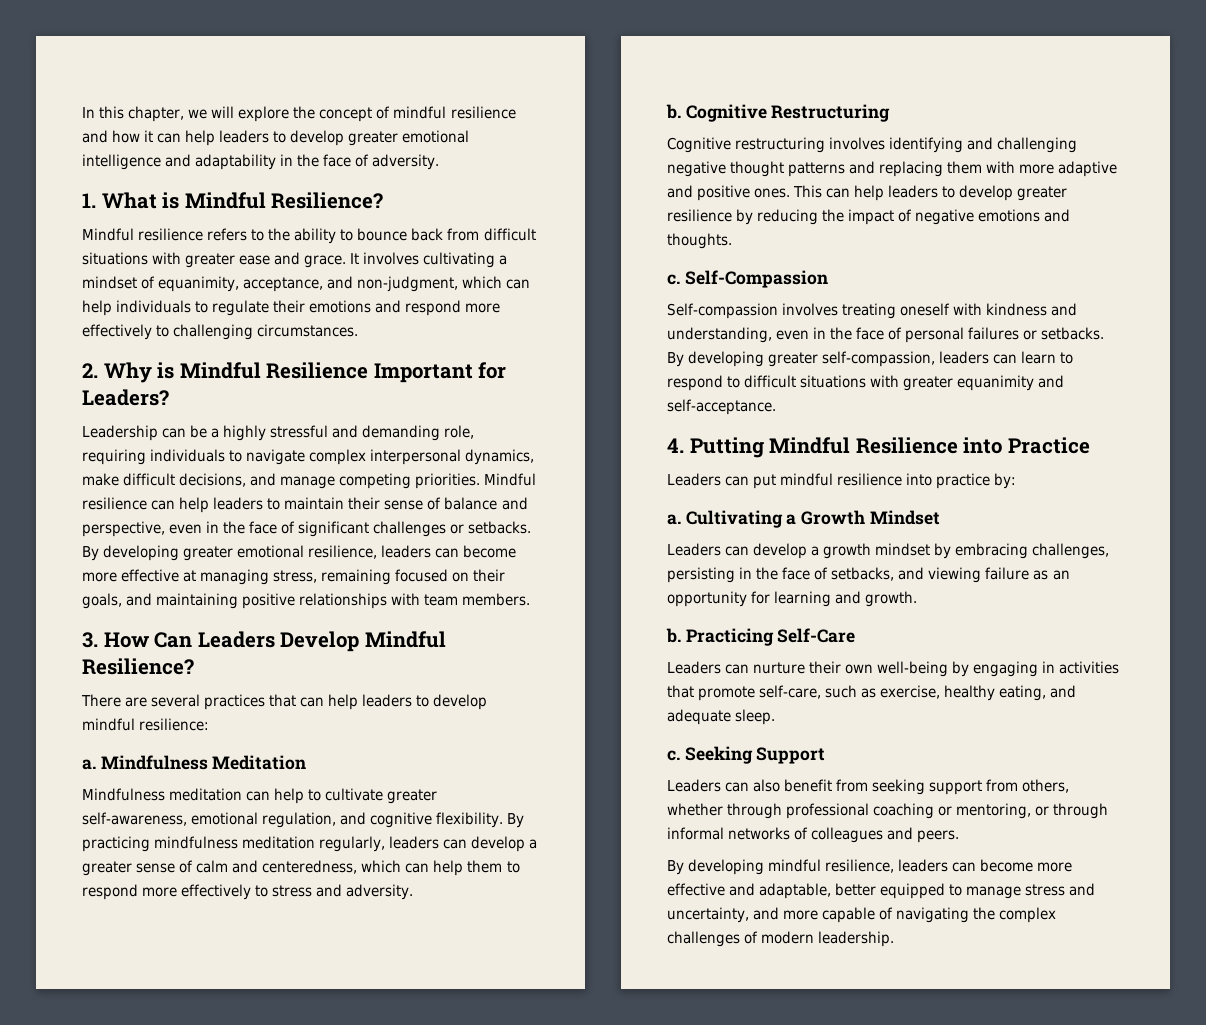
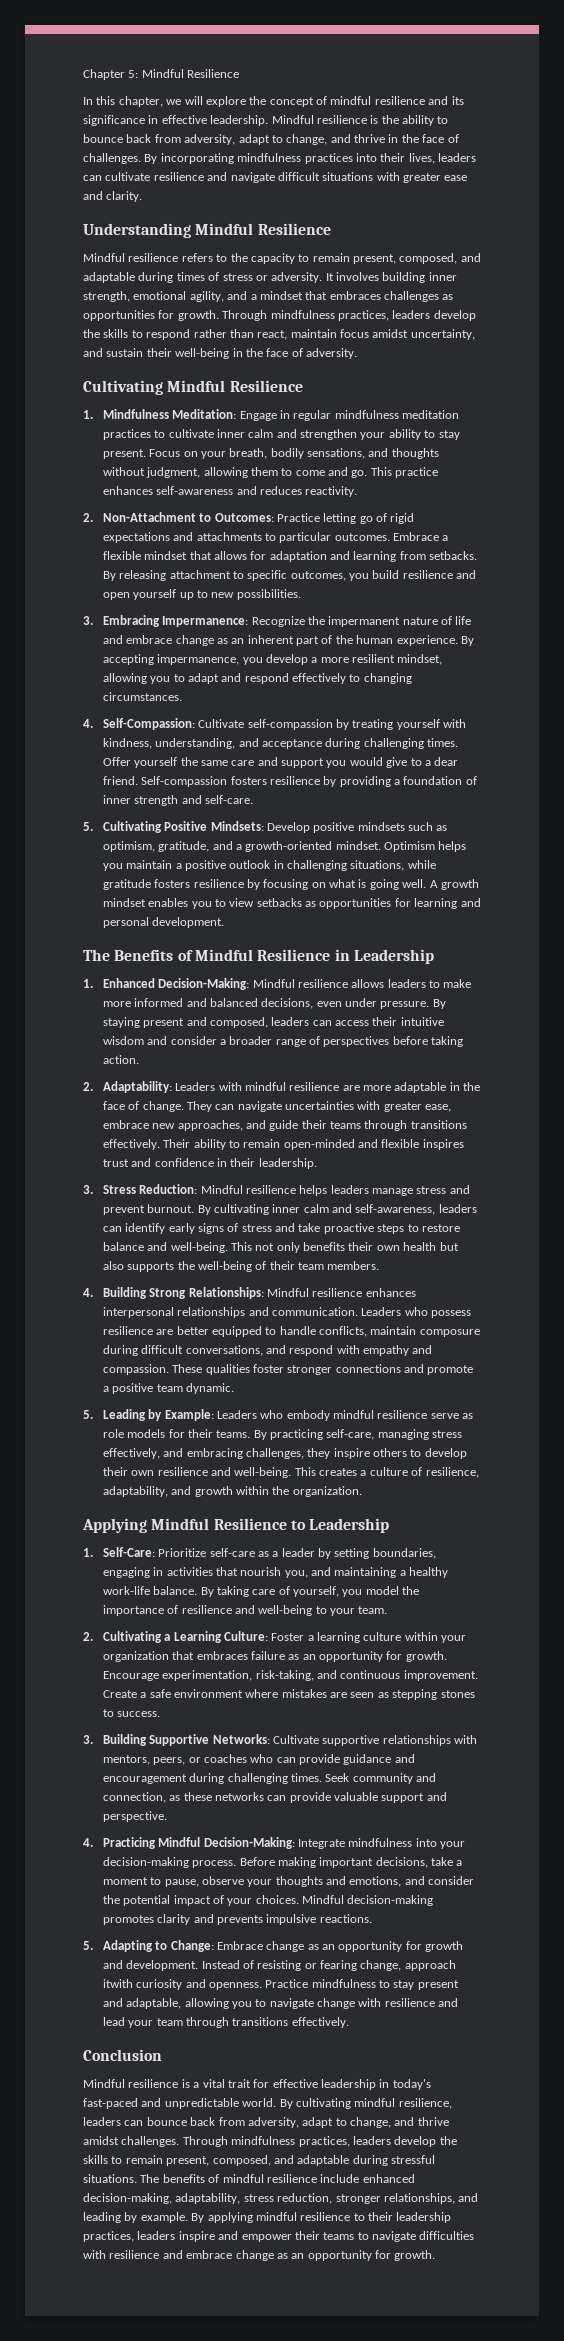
+ Chapter 5: Mindful Resilience
- In this chapter, we will explore the concept of mindful resilience and how it can help leaders to develop greater emotional intelligence and adaptability in the face of adversity.
+ In this chapter, we will explore the concept of mindful resilience and its significance in effective leadership. Mindful resilience is the ability to bounce back from adversity, adapt to change, and thrive in the face of challenges. By incorporating mindfulness practices into their lives, leaders can cultivate resilience and navigate difficult situations with greater ease and clarity.
+ Understanding Mindful Resilience
+ Mindful resilience refers to the capacity to remain present, composed, and adaptable during times of stress or adversity. It involves building inner strength, emotional agility, and a mindset that embraces challenges as opportunities for growth. Through mindfulness practices, leaders develop the skills to respond rather than react, maintain focus amidst uncertainty, and sustain their well-being in the face of adversity.
- 1. What is Mindful Resilience?
- Mindful resilience refers to the ability to bounce back from difficult situations with greater ease and grace. It involves cultivating a mindset of equanimity, acceptance, and non-judgment, which can help individuals to regulate their emotions and respond more effectively to challenging circumstances.
- 2. Why is Mindful Resilience Important for Leaders?
- Leadership can be a highly stressful and demanding role, requiring individuals to navigate complex interpersonal dynamics, make difficult decisions, and manage competing priorities. Mindful resilience can help leaders to maintain their sense of balance and perspective, even in the face of significant challenges or setbacks. By developing greater emotional resilience, leaders can become more effective at managing stress, remaining focused on their goals, and maintaining positive relationships with team members.
- 3. How Can Leaders Develop Mindful Resilience?
- There are several practices that can help leaders to develop mindful resilience:
- a. Mindfulness Meditation
- Mindfulness meditation can help to cultivate greater self-awareness, emotional regulation, and cognitive flexibility. By practicing mindfulness meditation regularly, leaders can develop a greater sense of calm and centeredness, which can help them to respond more effectively to stress and adversity.
- b. Cognitive Restructuring
- Cognitive restructuring involves identifying and challenging negative thought patterns and replacing them with more adaptive and positive ones. This can help leaders to develop greater resilience by reducing the impact of negative emotions and thoughts.
- c. Self-Compassion
- Self-compassion involves treating oneself with kindness and understanding, even in the face of personal failures or setbacks. By developing greater self-compassion, leaders can learn to respond to difficult situations with greater equanimity and self-acceptance.
- 4. Putting Mindful Resilience into Practice
- Leaders can put mindful resilience into practice by:
- a. Cultivating a Growth Mindset
- Leaders can develop a growth mindset by embracing challenges, persisting in the face of setbacks, and viewing failure as an opportunity for learning and growth.
- b. Practicing Self-Care
- Leaders can nurture their own well-being by engaging in activities that promote self-care, such as exercise, healthy eating, and adequate sleep.
- c. Seeking Support
- Leaders can also benefit from seeking support from others, whether through professional coaching or mentoring, or through informal networks of colleagues and peers.
- By developing mindful resilience, leaders can become more effective and adaptable, better equipped to manage stress and uncertainty, and more capable of navigating the complex challenges of modern leadership.
+ Cultivating Mindful Resilience
+ 1. Mindfulness Meditation: Engage in regular mindfulness meditation practices to cultivate inner calm and strengthen your ability to stay present. Focus on your breath, bodily sensations, and thoughts without judgment, allowing them to come and go. This practice enhances self-awareness and reduces reactivity.
+ 2. Non-Attachment to Outcomes: Practice letting go of rigid expectations and attachments to particular outcomes. Embrace a flexible mindset that allows for adaptation and learning from setbacks. By releasing attachment to specific outcomes, you build resilience and open yourself up to new possibilities.
+ 3. Embracing Impermanence: Recognize the impermanent nature of life and embrace change as an inherent part of the human experience. By accepting impermanence, you develop a more resilient mindset, allowing you to adapt and respond effectively to changing circumstances.
+ 4. Self-Compassion: Cultivate self-compassion by treating yourself with kindness, understanding, and acceptance during challenging times. Offer yourself the same care and support you would give to a dear friend. Self-compassion fosters resilience by providing a foundation of inner strength and self-care.
+ 5. Cultivating Positive Mindsets: Develop positive mindsets such as optimism, gratitude, and a growth-oriented mindset. Optimism helps you maintain a positive outlook in challenging situations, while gratitude fosters resilience by focusing on what is going well. A growth mindset enables you to view setbacks as opportunities for learning and personal development.
+ The Benefits of Mindful Resilience in Leadership
+ 1. Enhanced Decision-Making: Mindful resilience allows leaders to make more informed and balanced decisions, even under pressure. By staying present and composed, leaders can access their intuitive wisdom and consider a broader range of perspectives before taking action.
+ 2. Adaptability: Leaders with mindful resilience are more adaptable in the face of change. They can navigate uncertainties with greater ease, embrace new approaches, and guide their teams through transitions effectively. Their ability to remain open-minded and flexible inspires trust and confidence in their leadership.
+ 3. Stress Reduction: Mindful resilience helps leaders manage stress and prevent burnout. By cultivating inner calm and self-awareness, leaders can identify early signs of stress and take proactive steps to restore balance and well-being. This not only benefits their own health but also supports the well-being of their team members.
+ 4. Building Strong Relationships: Mindful resilience enhances interpersonal relationships and communication. Leaders who possess resilience are better equipped to handle conflicts, maintain composure during difficult conversations, and respond with empathy and compassion. These qualities foster stronger connections and promote a positive team dynamic.
+ 5. Leading by Example: Leaders who embody mindful resilience serve as role models for their teams. By practicing self-care, managing stress effectively, and embracing challenges, they inspire others to develop their own resilience and well-being. This creates a culture of resilience, adaptability, and growth within the organization.
+ Applying Mindful Resilience to Leadership
+ 1. Self-Care: Prioritize self-care as a leader by setting boundaries, engaging in activities that nourish you, and maintaining a healthy work-life balance. By taking care of yourself, you model the importance of resilience and well-being to your team.
+ 2. Cultivating a Learning Culture: Foster a learning culture within your organization that embraces failure as an opportunity for growth. Encourage experimentation, risk-taking, and continuous improvement. Create a safe environment where mistakes are seen as stepping stones to success.
+ 3. Building Supportive Networks: Cultivate supportive relationships with mentors, peers, or coaches who can provide guidance and encouragement during challenging times. Seek community and connection, as these networks can provide valuable support and perspective.
+ 4. Practicing Mindful Decision-Making: Integrate mindfulness into your decision-making process. Before making important decisions, take a moment to pause, observe your thoughts and emotions, and consider the potential impact of your choices. Mindful decision-making promotes clarity and prevents impulsive reactions.
+ 5. Adapting to Change: Embrace change as an opportunity for growth and development. Instead of resisting or fearing change, approach itwith curiosity and openness. Practice mindfulness to stay present and adaptable, allowing you to navigate change with resilience and lead your team through transitions effectively.
+ Conclusion
+ Mindful resilience is a vital trait for effective leadership in today's fast-paced and unpredictable world. By cultivating mindful resilience, leaders can bounce back from adversity, adapt to change, and thrive amidst challenges. Through mindfulness practices, leaders develop the skills to remain present, composed, and adaptable during stressful situations. The benefits of mindful resilience include enhanced decision-making, adaptability, stress reduction, stronger relationships, and leading by example. By applying mindful resilience to their leadership practices, leaders inspire and empower their teams to navigate difficulties with resilience and embrace change as an opportunity for growth.

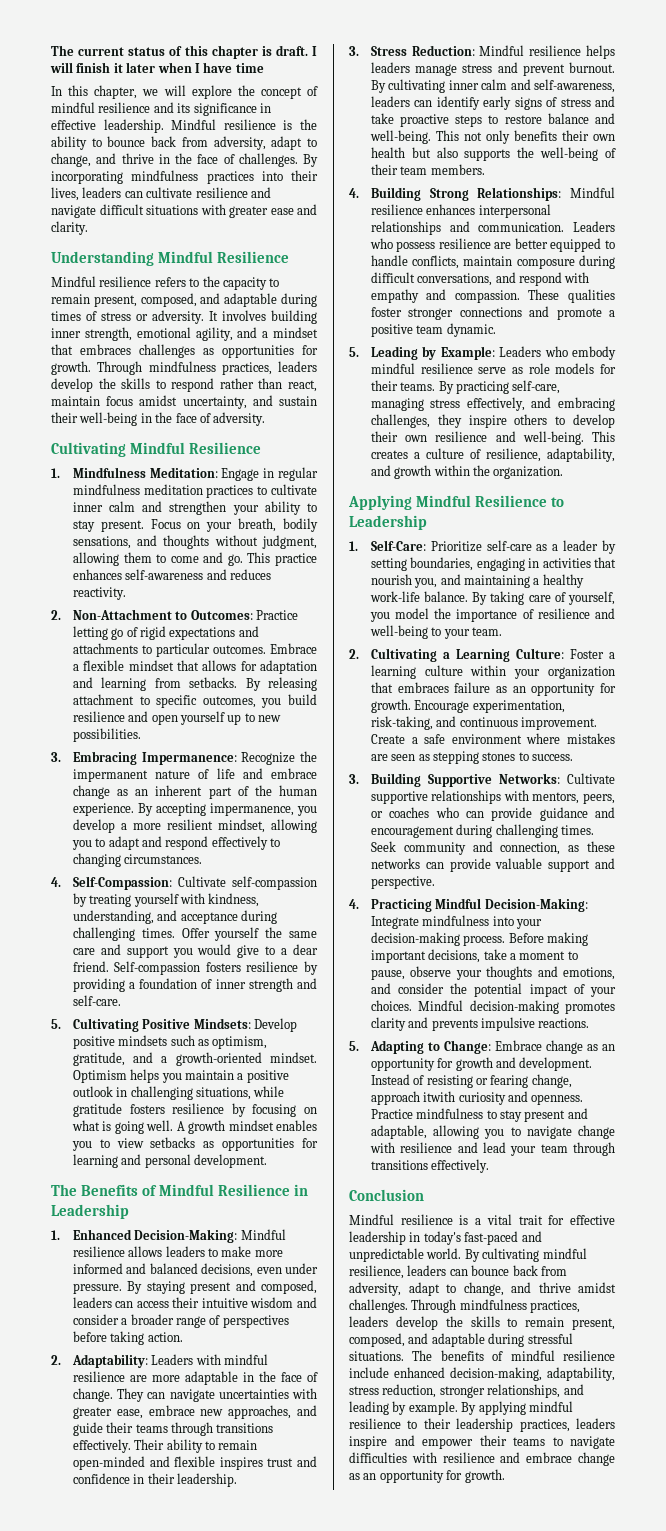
- Chapter 5: Mindful Resilience
+ The current status of this chapter is draft. I will finish it later when I have time

